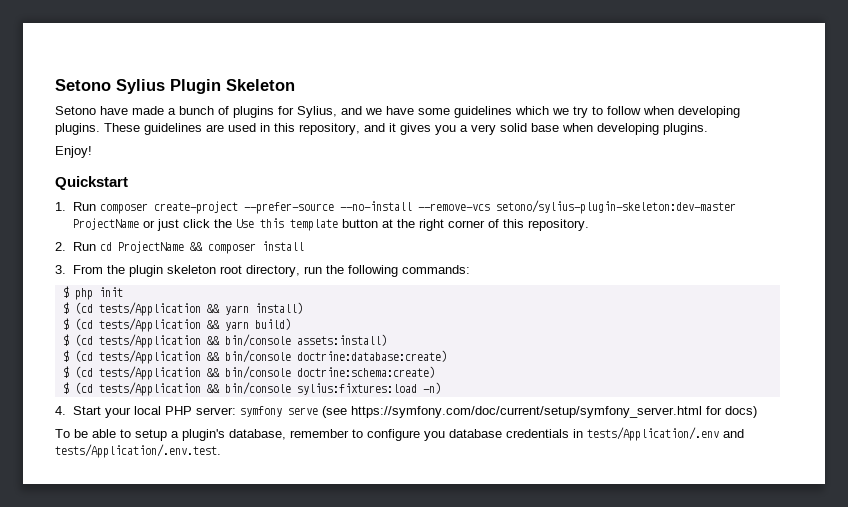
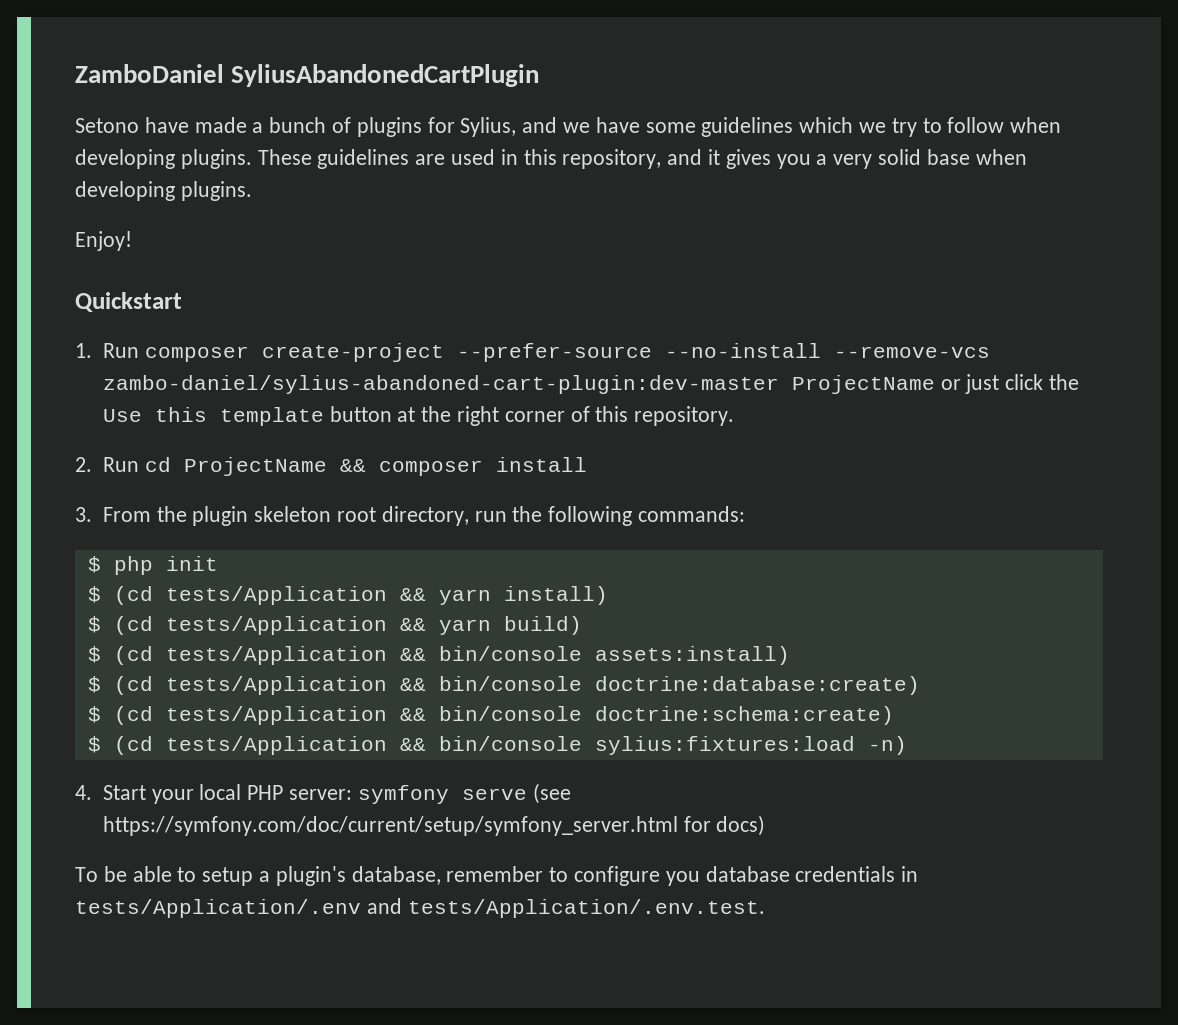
- Setono Sylius Plugin Skeleton
+ ZamboDaniel SyliusAbandonedCartPlugin
- 1. Run composer create-project --prefer-source --no-install --remove-vcs setono/sylius-plugin-skeleton:dev-master ProjectName or just click the Use this template button at the right corner of this repository.
+ 1. Run composer create-project --prefer-source --no-install --remove-vcs zambo-daniel/sylius-abandoned-cart-plugin:dev-master ProjectName or just click the Use this template button at the right corner of this repository.

